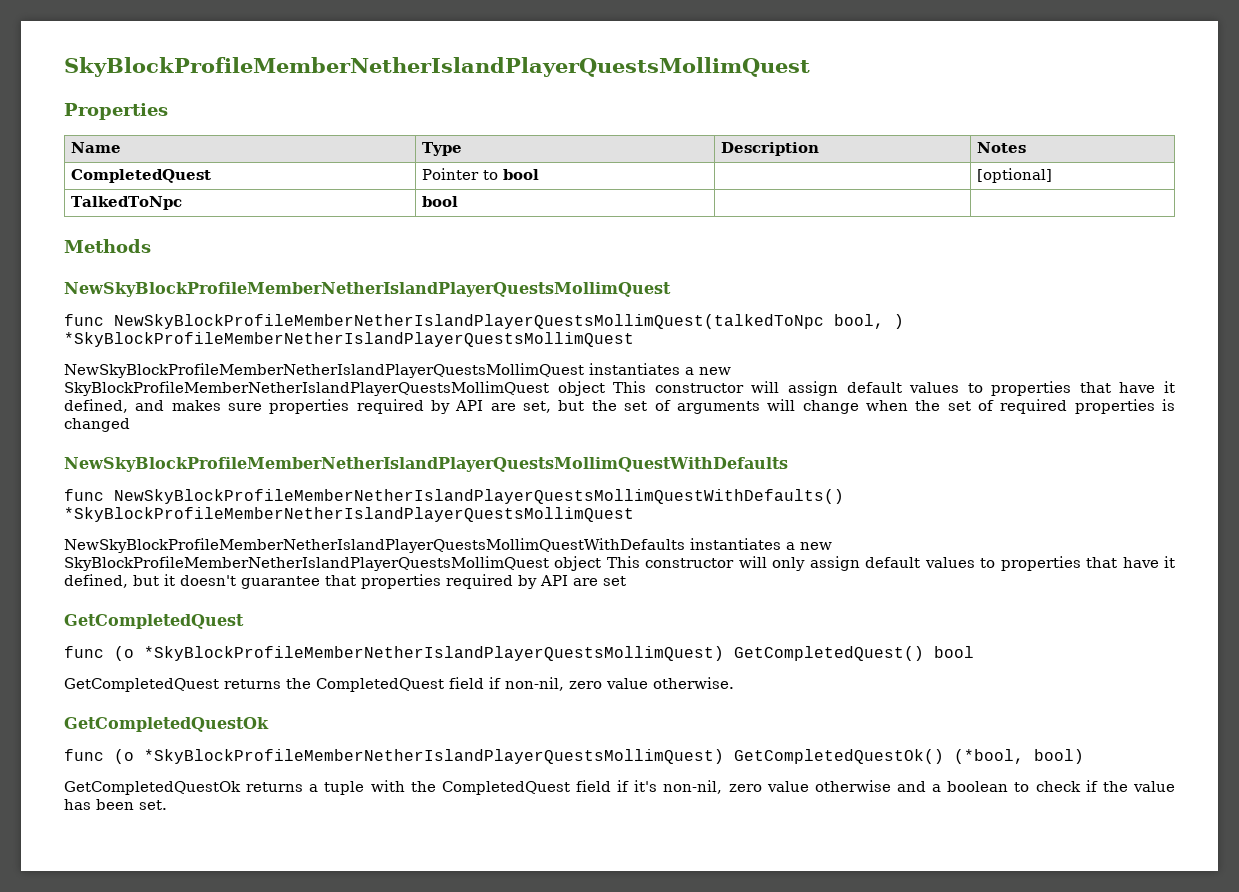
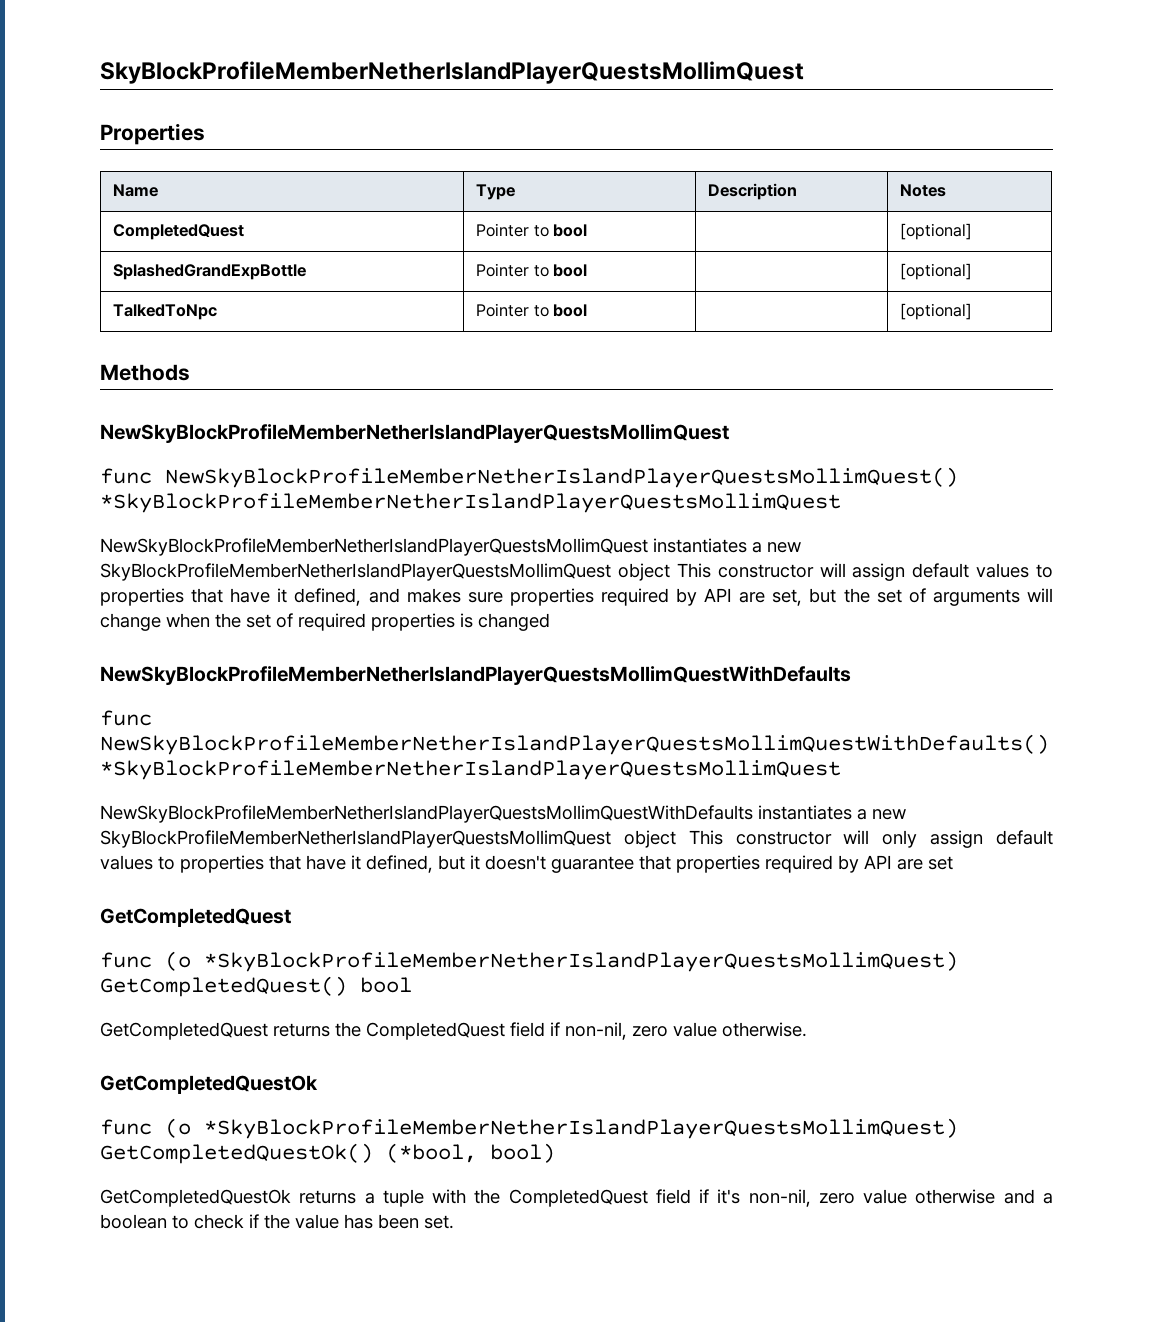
- TalkedToNpc | bool | |
+ SplashedGrandExpBottle | Pointer to bool | | [optional]
+ TalkedToNpc | Pointer to bool | | [optional]
- func NewSkyBlockProfileMemberNetherIslandPlayerQuestsMollimQuest(talkedToNpc bool, ) *SkyBlockProfileMemberNetherIslandPlayerQuestsMollimQuest
+ func NewSkyBlockProfileMemberNetherIslandPlayerQuestsMollimQuest() *SkyBlockProfileMemberNetherIslandPlayerQuestsMollimQuest

